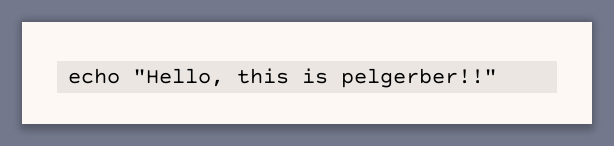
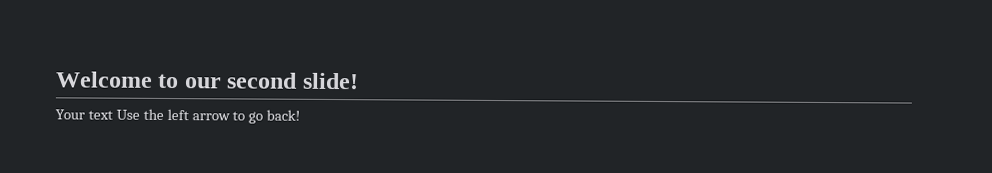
- echo "Hello, this is pelgerber!!"
+ Welcome to our second slide!
+ Your text Use the left arrow to go back!

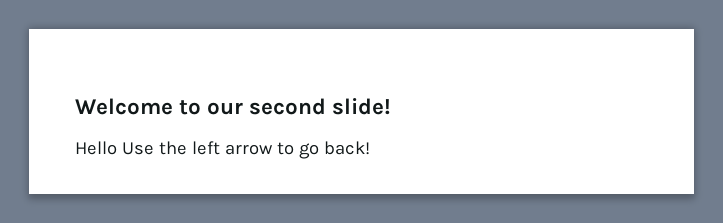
- Your text Use the left arrow to go back!
+ Hello Use the left arrow to go back!

